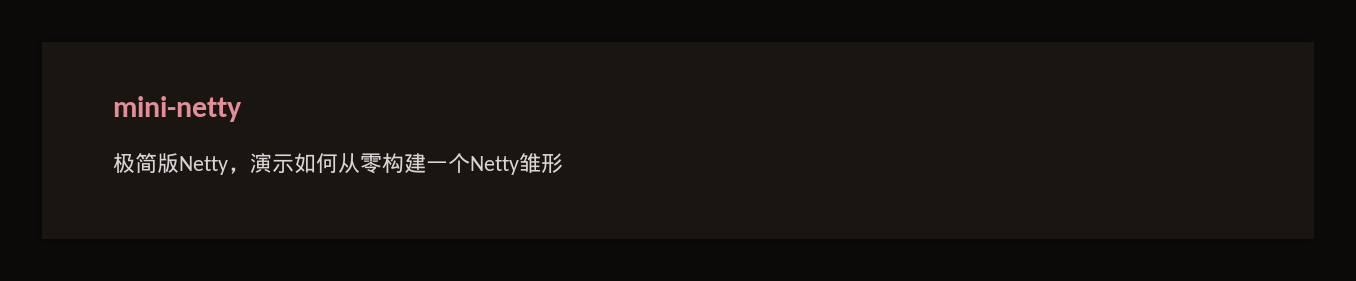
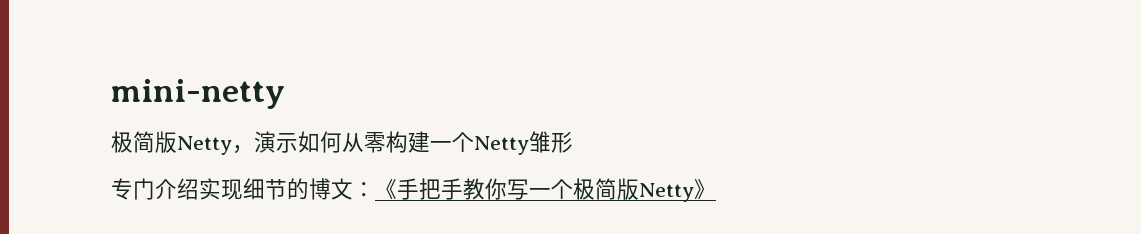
+ 专门介绍实现细节的博文：《手把手教你写一个极简版Netty》

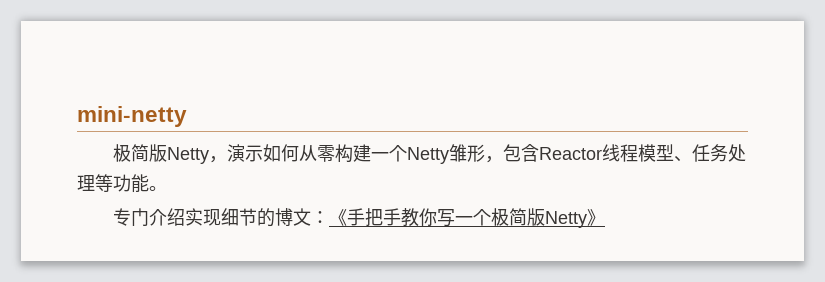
- 极简版Netty，演示如何从零构建一个Netty雏形
+ 极简版Netty，演示如何从零构建一个Netty雏形，包含Reactor线程模型、任务处理等功能。

